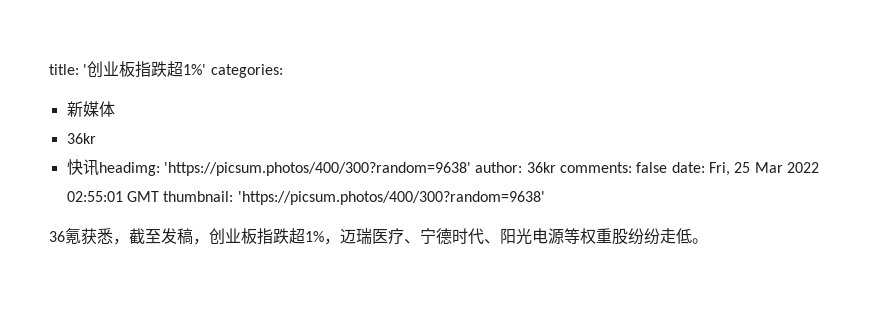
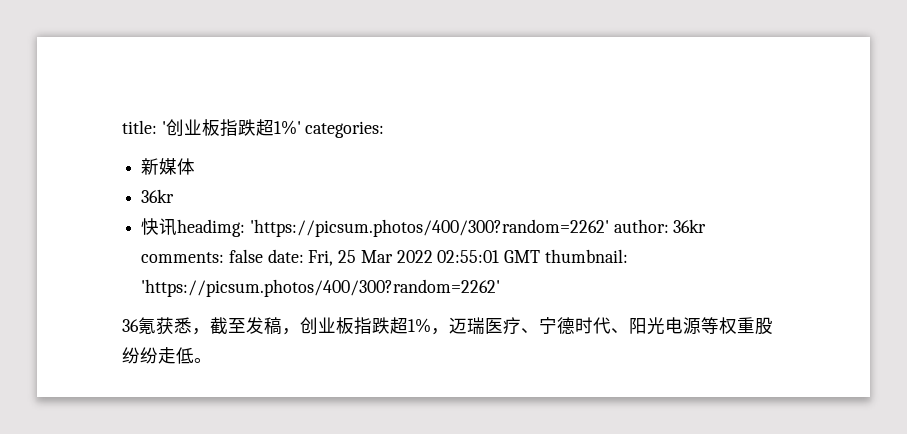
- 快讯headimg: 'https://picsum.photos/400/300?random=9638' author: 36kr comments: false date: Fri, 25 Mar 2022 02:55:01 GMT thumbnail: 'https://picsum.photos/400/300?random=9638'
+ 快讯headimg: 'https://picsum.photos/400/300?random=2262' author: 36kr comments: false date: Fri, 25 Mar 2022 02:55:01 GMT thumbnail: 'https://picsum.photos/400/300?random=2262'

